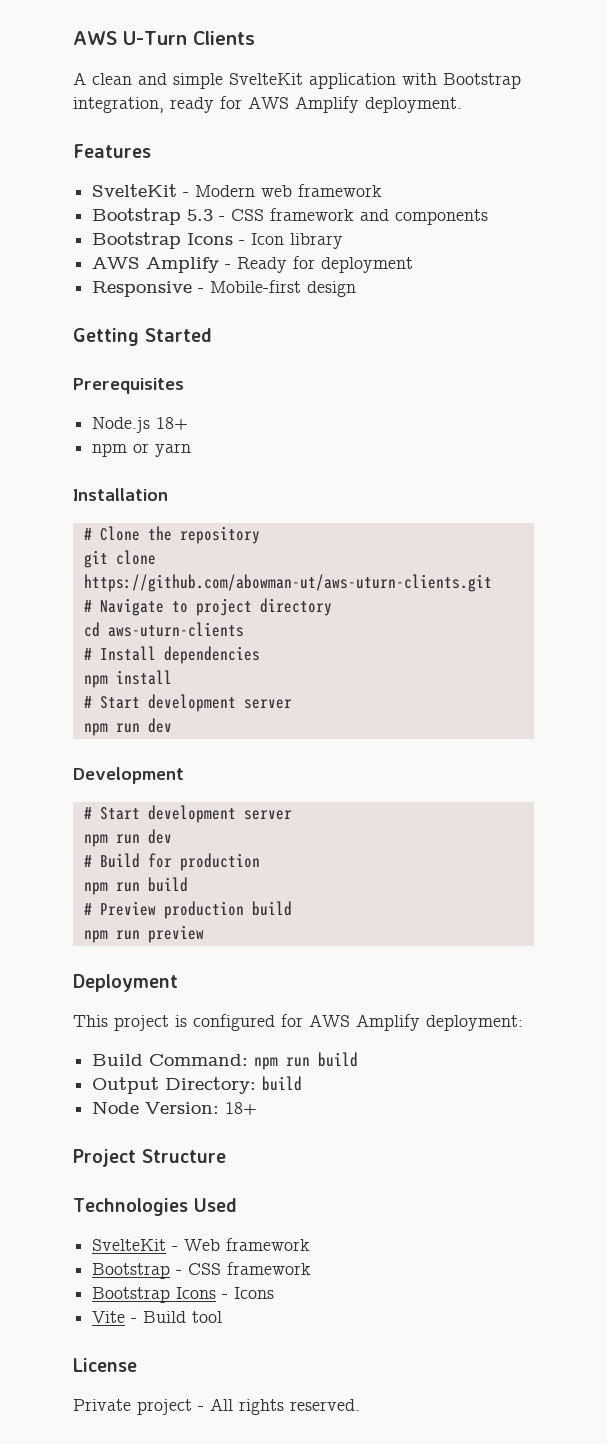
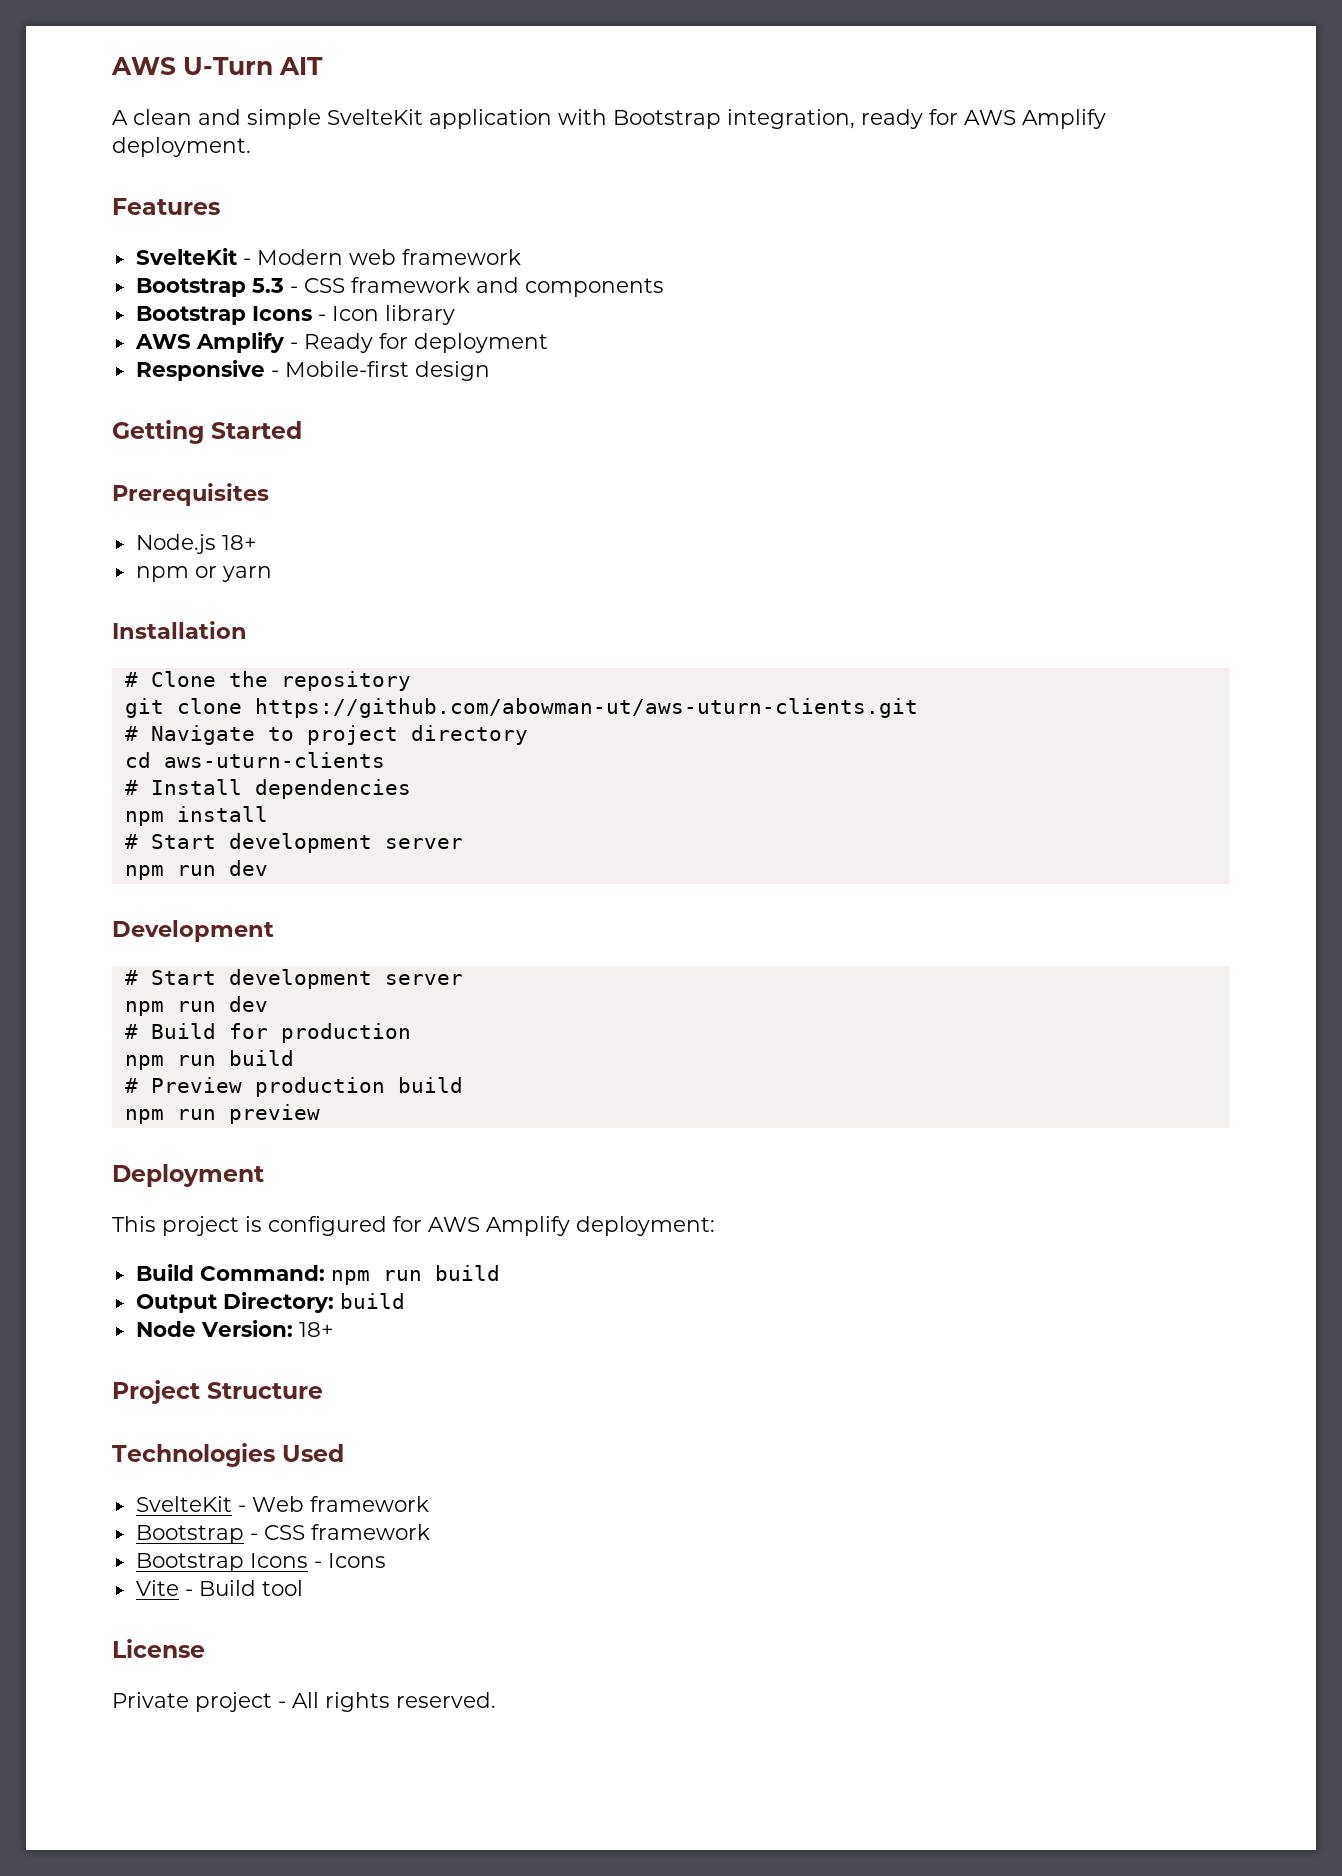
- AWS U-Turn Clients
+ AWS U-Turn AIT

